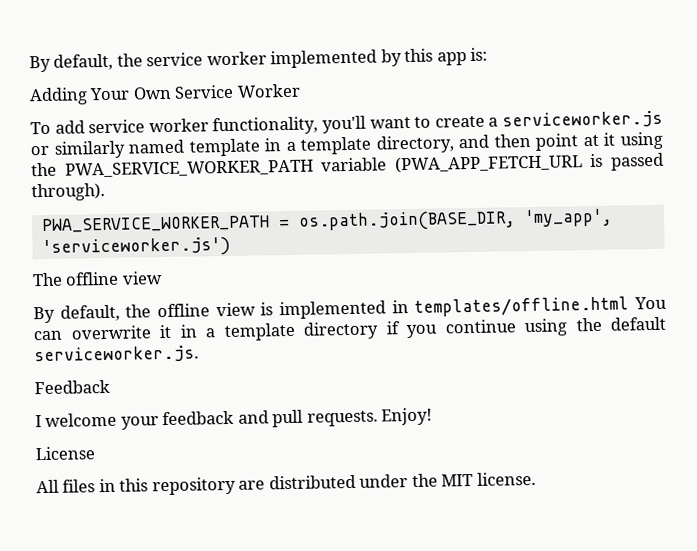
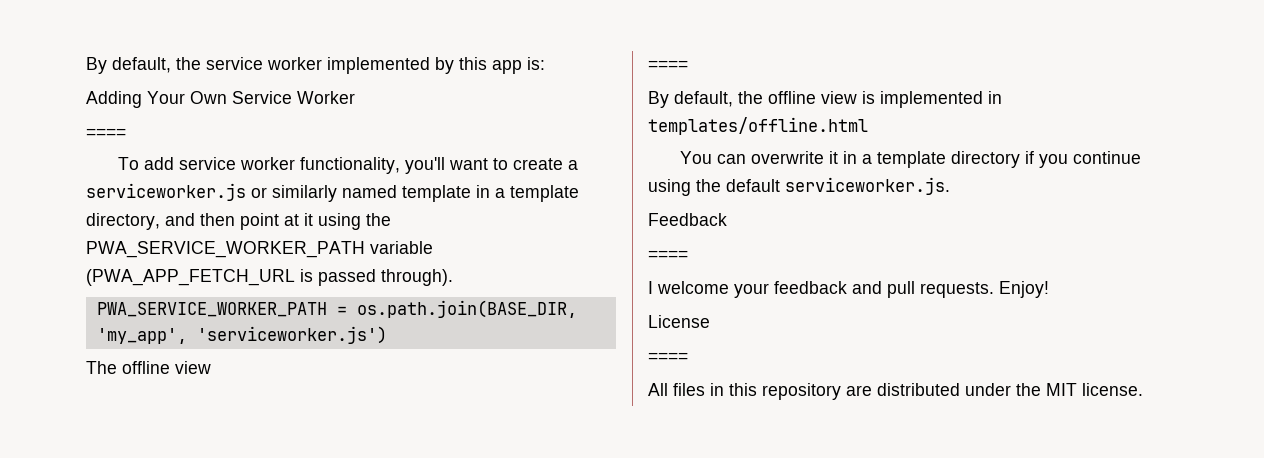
  Adding Your Own Service Worker
+ ====
  The offline view
+ ====
- By default, the offline view is implemented in templates/offline.html You can overwrite it in a template directory if you continue using the default serviceworker.js.
+ By default, the offline view is implemented in templates/offline.html
+ You can overwrite it in a template directory if you continue using the default serviceworker.js.
  Feedback
+ ====
  License
+ ====

